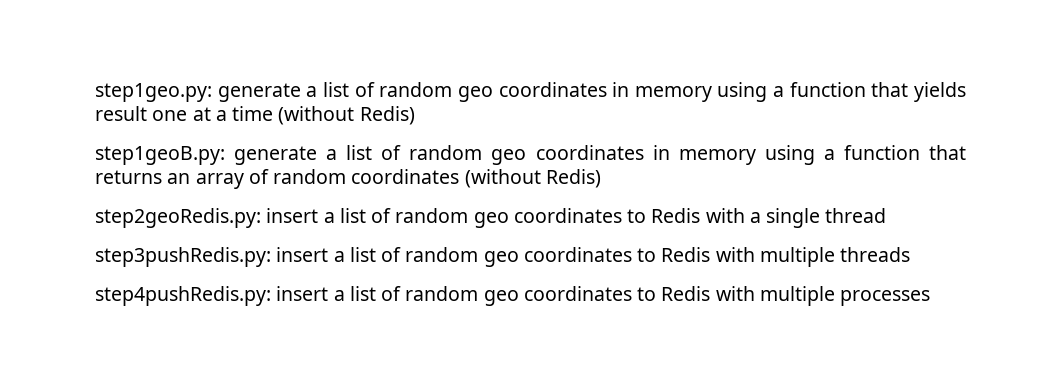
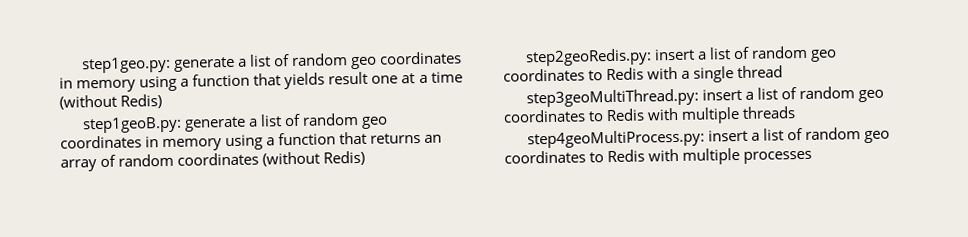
- step3pushRedis.py: insert a list of random geo coordinates to Redis with multiple threads
+ step3geoMultiThread.py: insert a list of random geo coordinates to Redis with multiple threads
- step4pushRedis.py: insert a list of random geo coordinates to Redis with multiple processes
+ step4geoMultiProcess.py: insert a list of random geo coordinates to Redis with multiple processes

